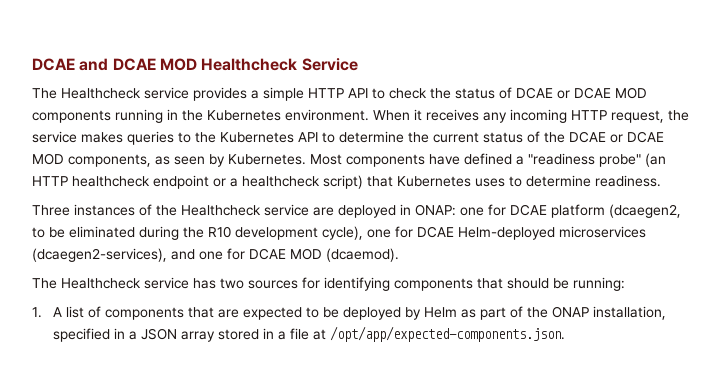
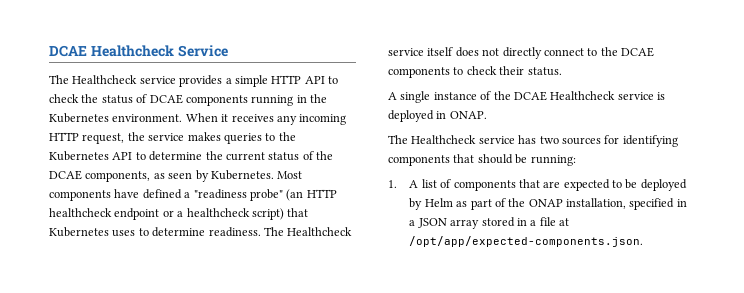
- DCAE and DCAE MOD Healthcheck Service
+ DCAE Healthcheck Service
- The Healthcheck service provides a simple HTTP API to check the status of DCAE or DCAE MOD components running in the Kubernetes environment.
+ The Healthcheck service provides a simple HTTP API to check the status of DCAE components running in the Kubernetes environment.
- When it receives any incoming HTTP request, the service makes queries to the Kubernetes API to determine the current status of the DCAE or DCAE MOD components, as seen by Kubernetes.
+ When it receives any incoming HTTP request, the service makes queries to the Kubernetes API to determine the current status of the DCAE components, as seen by Kubernetes.
- Most components have defined a "readiness probe" (an HTTP healthcheck endpoint or a healthcheck script) that Kubernetes uses to determine readiness.
- Three instances of the Healthcheck service are deployed in ONAP: one for DCAE platform (dcaegen2, to be eliminated during the R10 development cycle), one for DCAE Helm-deployed microservices (dcaegen2-services), and one for DCAE MOD (dcaemod).
+ Most components have defined a "readiness probe" (an HTTP healthcheck endpoint or a healthcheck script) that Kubernetes uses to determine readiness. The Healthcheck service itself does not directly connect to the DCAE components to check their status.
+ A single instance of the DCAE Healthcheck service is deployed in ONAP.

